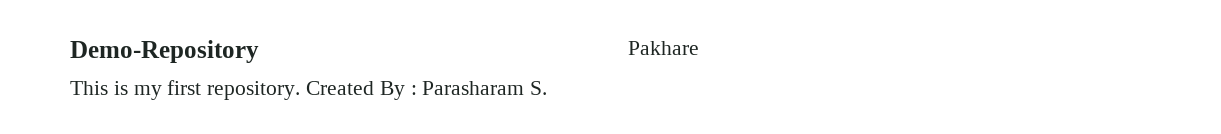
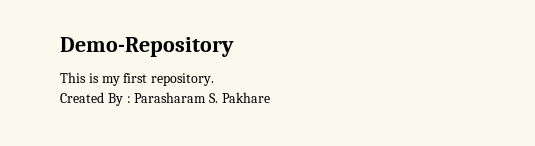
- This is my first repository. Created By : Parasharam S. Pakhare
+ This is my first repository.
+ Created By : Parasharam S. Pakhare

